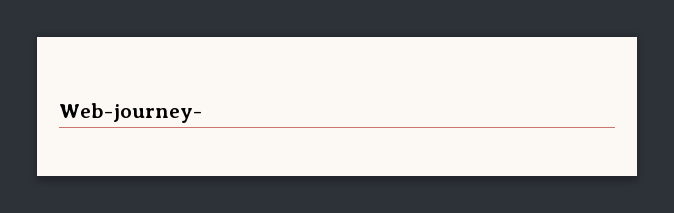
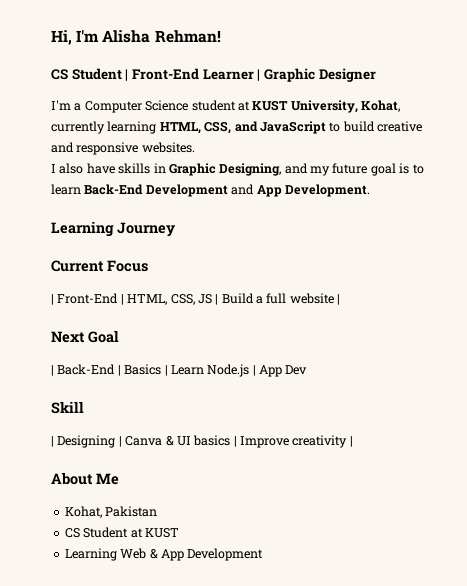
- Web-journey-
+ Hi, I'm Alisha Rehman!
+ CS Student | Front-End Learner | Graphic Designer
+ I'm a Computer Science student at KUST University, Kohat, currently learning HTML, CSS, and JavaScript to build creative and responsive websites.
+ I also have skills in Graphic Designing, and my future goal is to learn Back-End Development and App Development.
+ Learning Journey
+ Current Focus
+ | Front-End | HTML, CSS, JS | Build a full website |
+ Next Goal
+ | Back-End | Basics | Learn Node.js | App Dev
+ Skill
+ | Designing | Canva & UI basics | Improve creativity |
+ About Me
+ Kohat, Pakistan
+ CS Student at KUST
+ Learning Web & App Development

